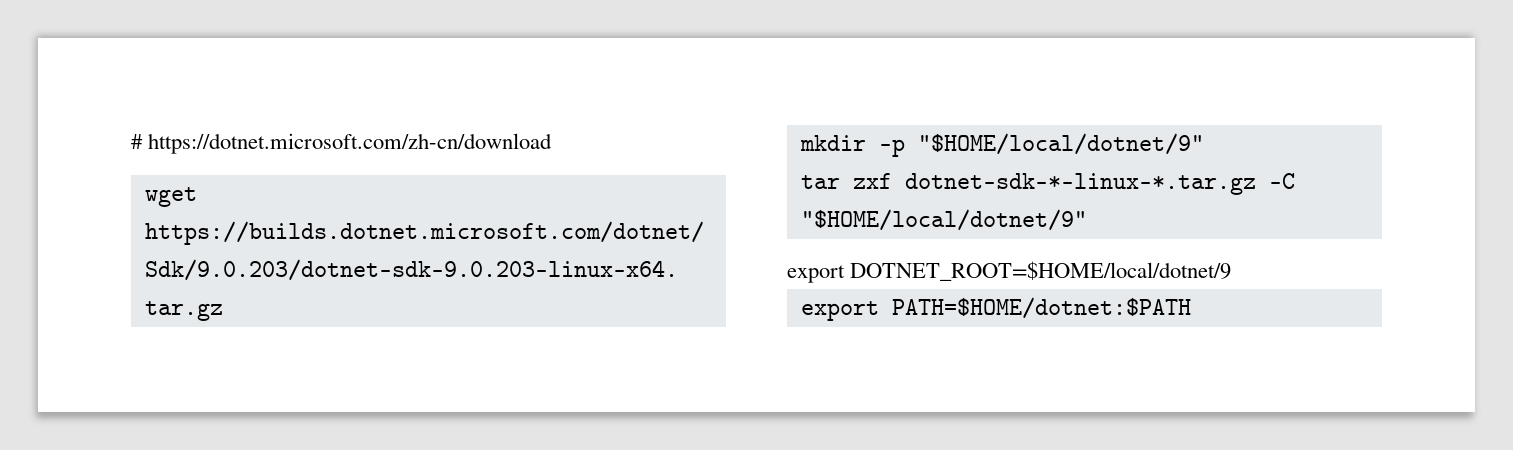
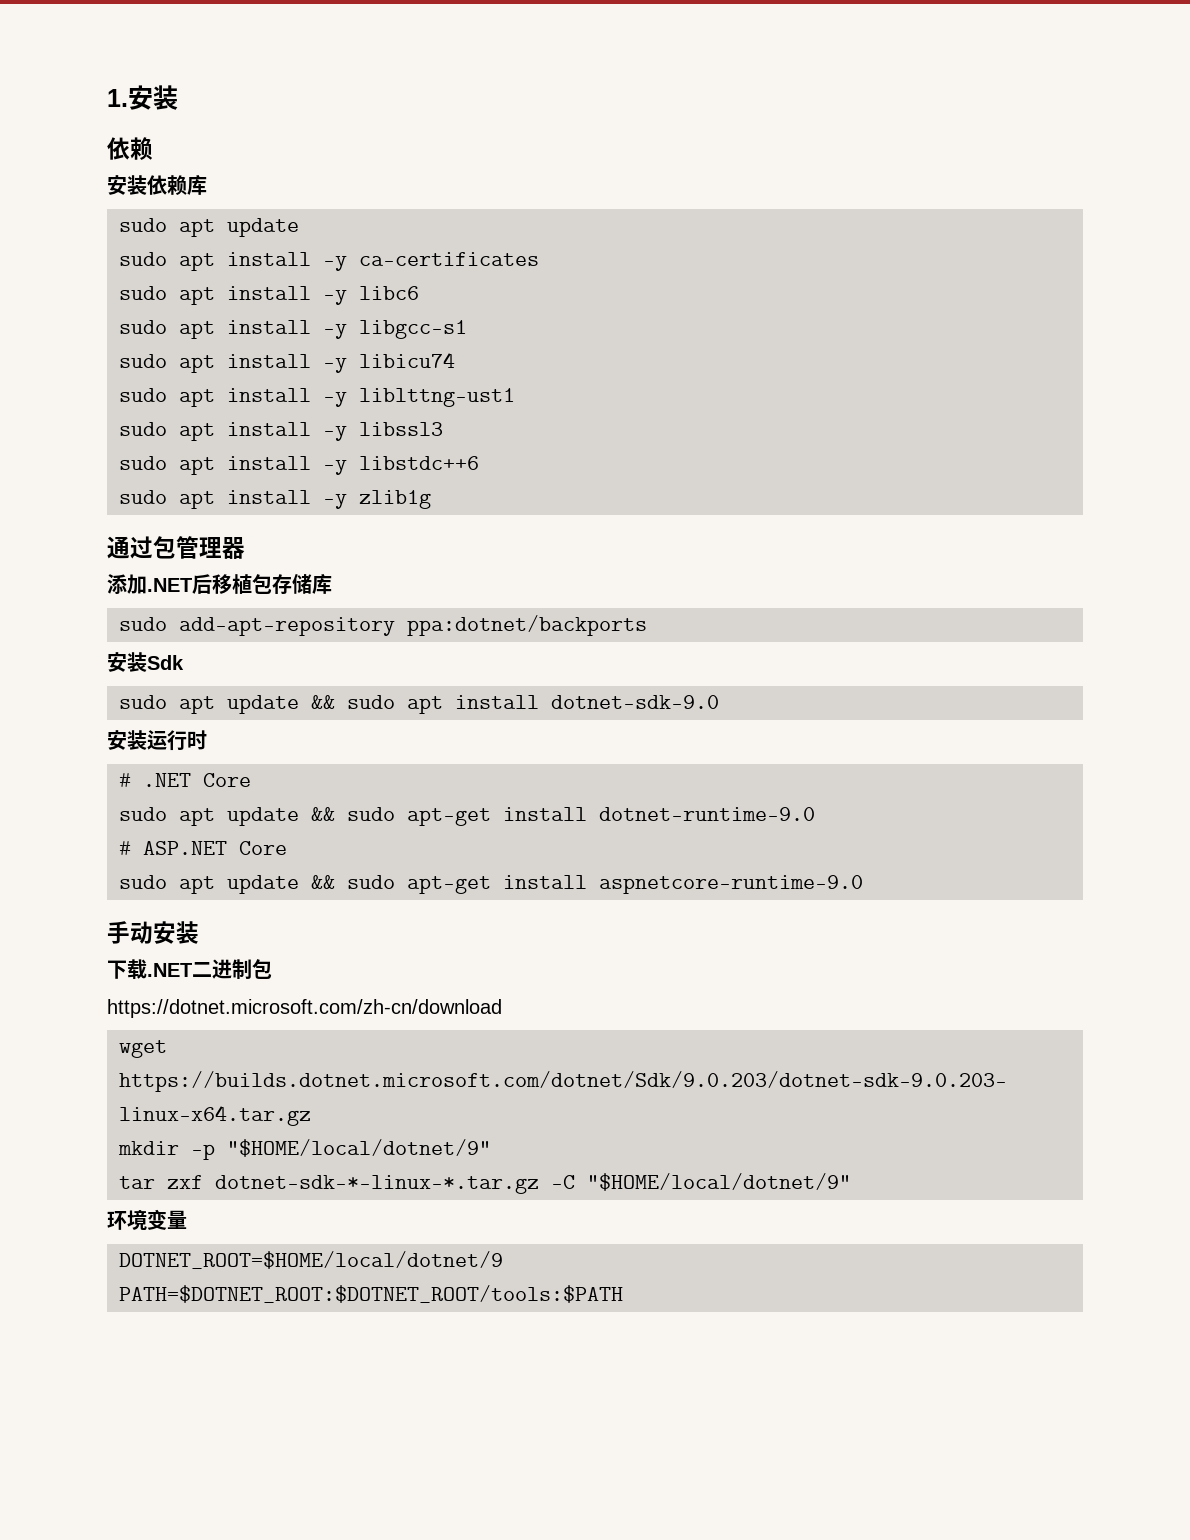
- # https://dotnet.microsoft.com/zh-cn/download
+ 1.安装
+ 依赖
+ 安装依赖库
+ sudo apt update
+ sudo apt install -y ca-certificates
+ sudo apt install -y libc6
+ sudo apt install -y libgcc-s1
+ sudo apt install -y libicu74
+ sudo apt install -y liblttng-ust1
+ sudo apt install -y libssl3
+ sudo apt install -y libstdc++6
+ sudo apt install -y zlib1g
+ 通过包管理器
+ 添加.NET后移植包存储库
+ sudo add-apt-repository ppa:dotnet/backports
+ 安装Sdk
+ sudo apt update && sudo apt install dotnet-sdk-9.0
+ 安装运行时
+ # .NET Core
+ sudo apt update && sudo apt-get install dotnet-runtime-9.0
+ # ASP.NET Core
+ sudo apt update && sudo apt-get install aspnetcore-runtime-9.0
+ 手动安装
+ 下载.NET二进制包
+ https://dotnet.microsoft.com/zh-cn/download
- export DOTNET_ROOT=$HOME/local/dotnet/9
+ 环境变量
+ DOTNET_ROOT=$HOME/local/dotnet/9
- export PATH=$HOME/dotnet:$PATH
+ PATH=$DOTNET_ROOT:$DOTNET_ROOT/tools:$PATH

